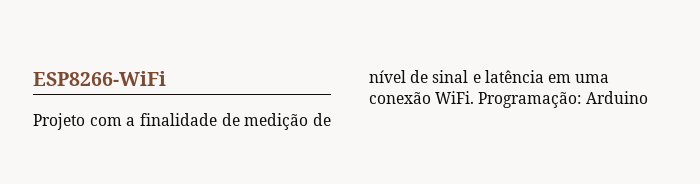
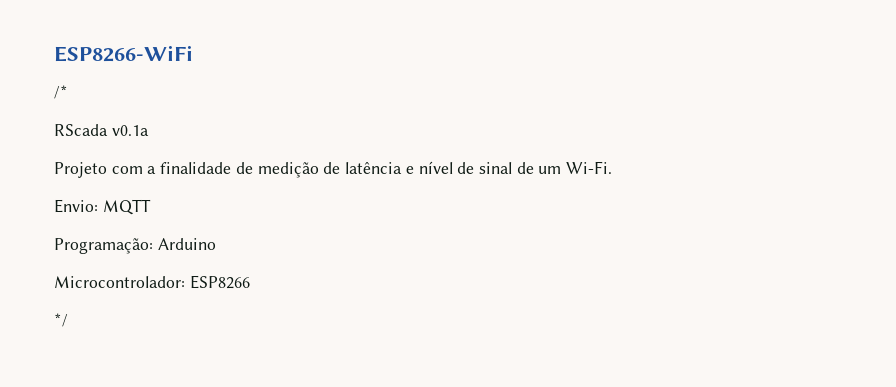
+ /*
+ RScada v0.1a
- Projeto com a finalidade de medição de nível de sinal e latência em uma conexão WiFi. Programação: Arduino
+ Projeto com a finalidade de medição de latência e nível de sinal de um Wi-Fi.
+ Envio: MQTT
+ Programação: Arduino
+ Microcontrolador: ESP8266
+ */

